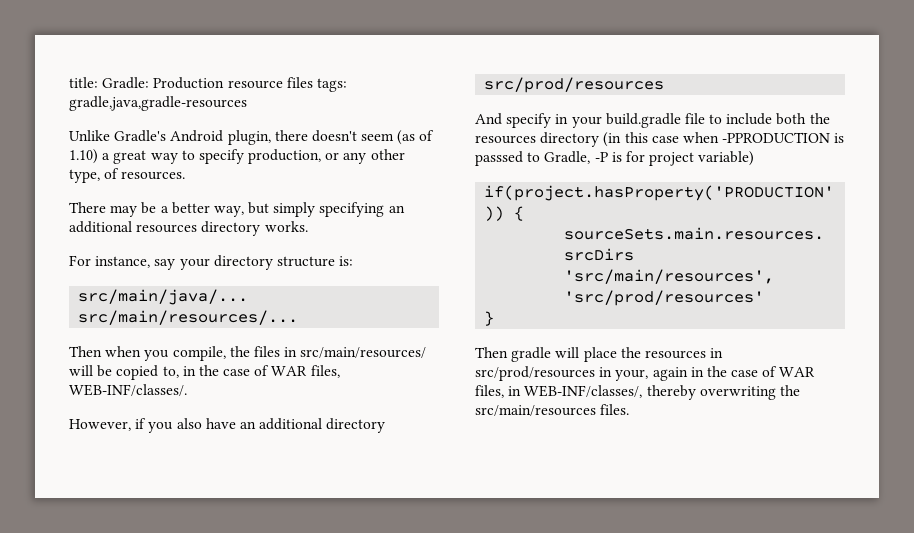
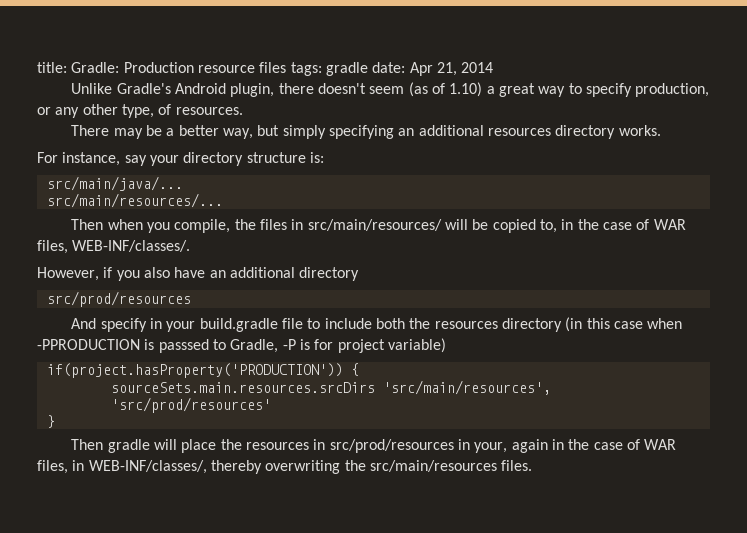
- title: Gradle: Production resource files tags: gradle,java,gradle-resources
+ title: Gradle: Production resource files tags: gradle date: Apr 21, 2014

